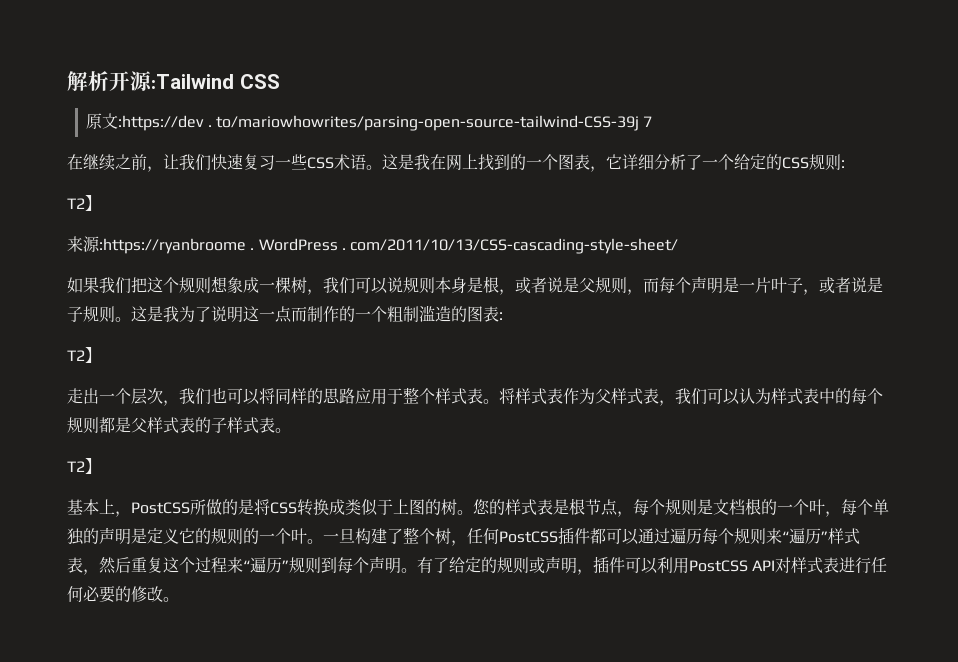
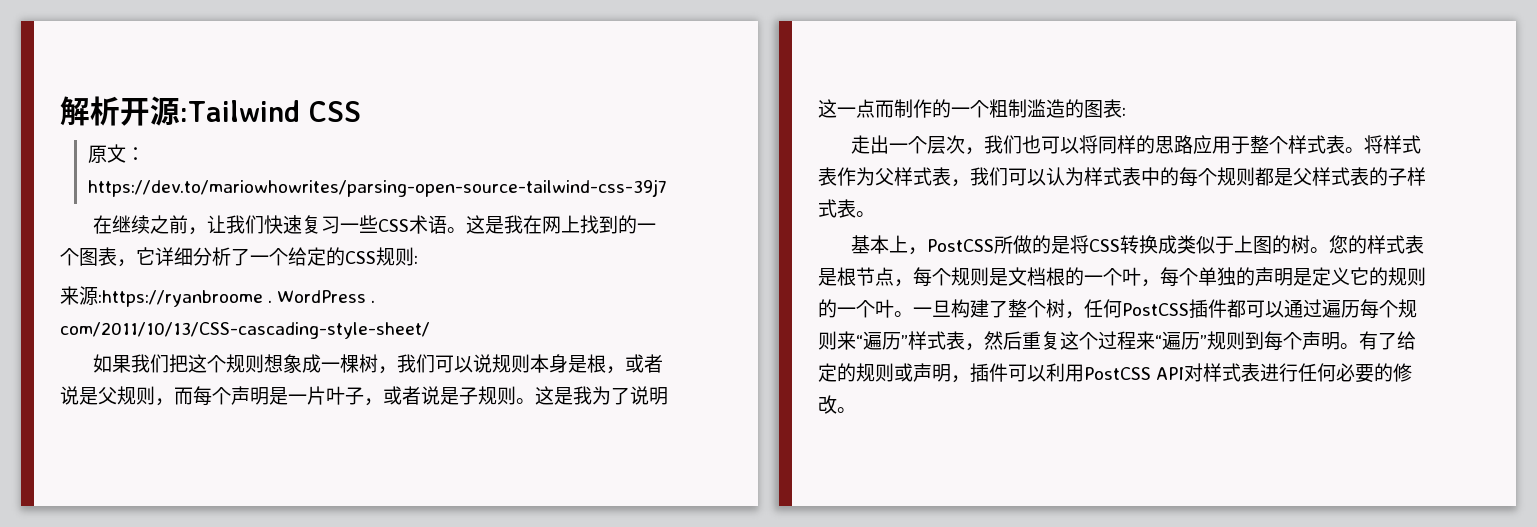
- 原文:https://dev . to/mariowhowrites/parsing-open-source-tailwind-CSS-39j 7
+ 原文：https://dev.to/mariowhowrites/parsing-open-source-tailwind-css-39j7
  这是我在网上找到的一个图表，它详细分析了一个给定的CSS规则:
- T2】
  这是我为了说明这一点而制作的一个粗制滥造的图表:
- T2】
  将样式表作为父样式表，我们可以认为样式表中的每个规则都是父样式表的子样式表。
- T2】

